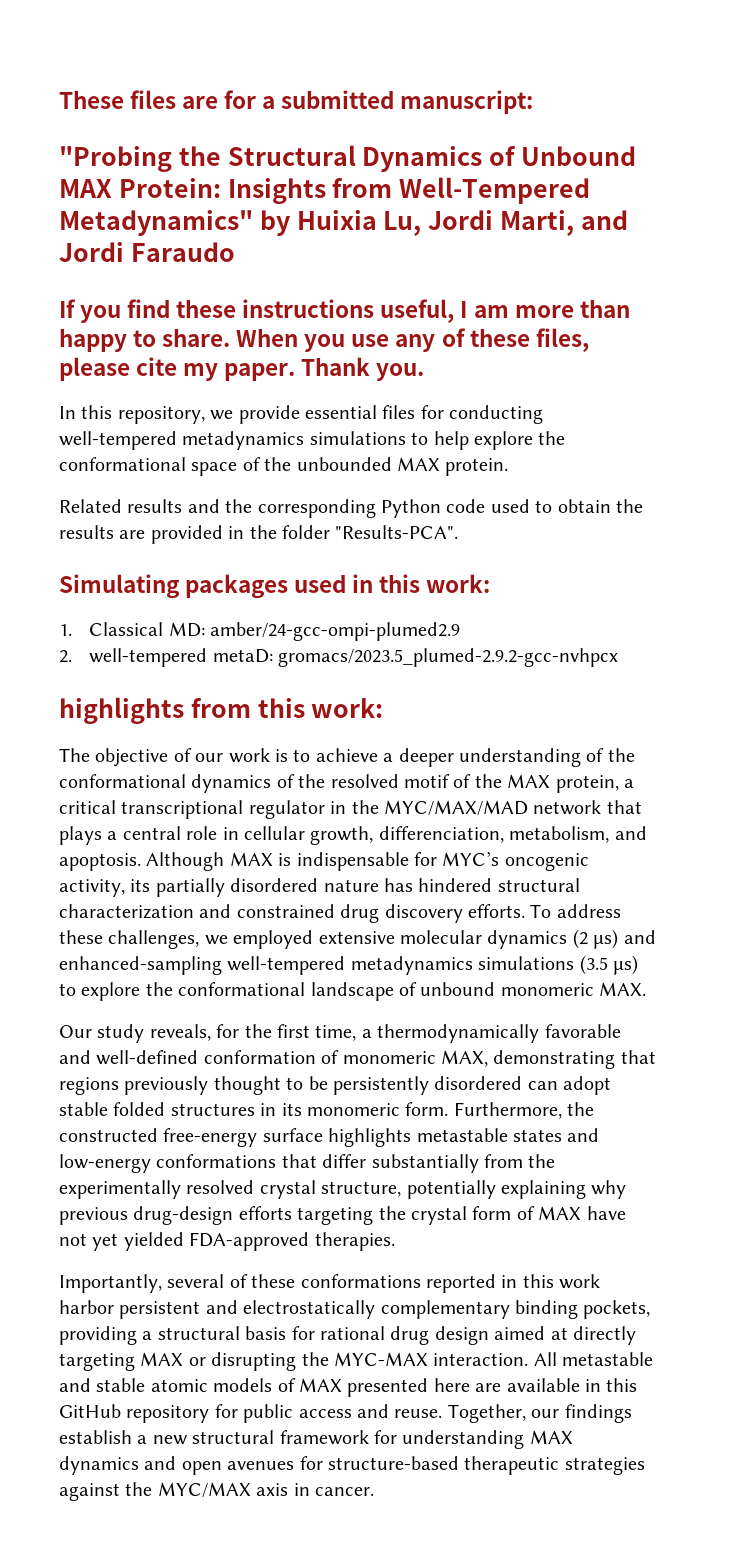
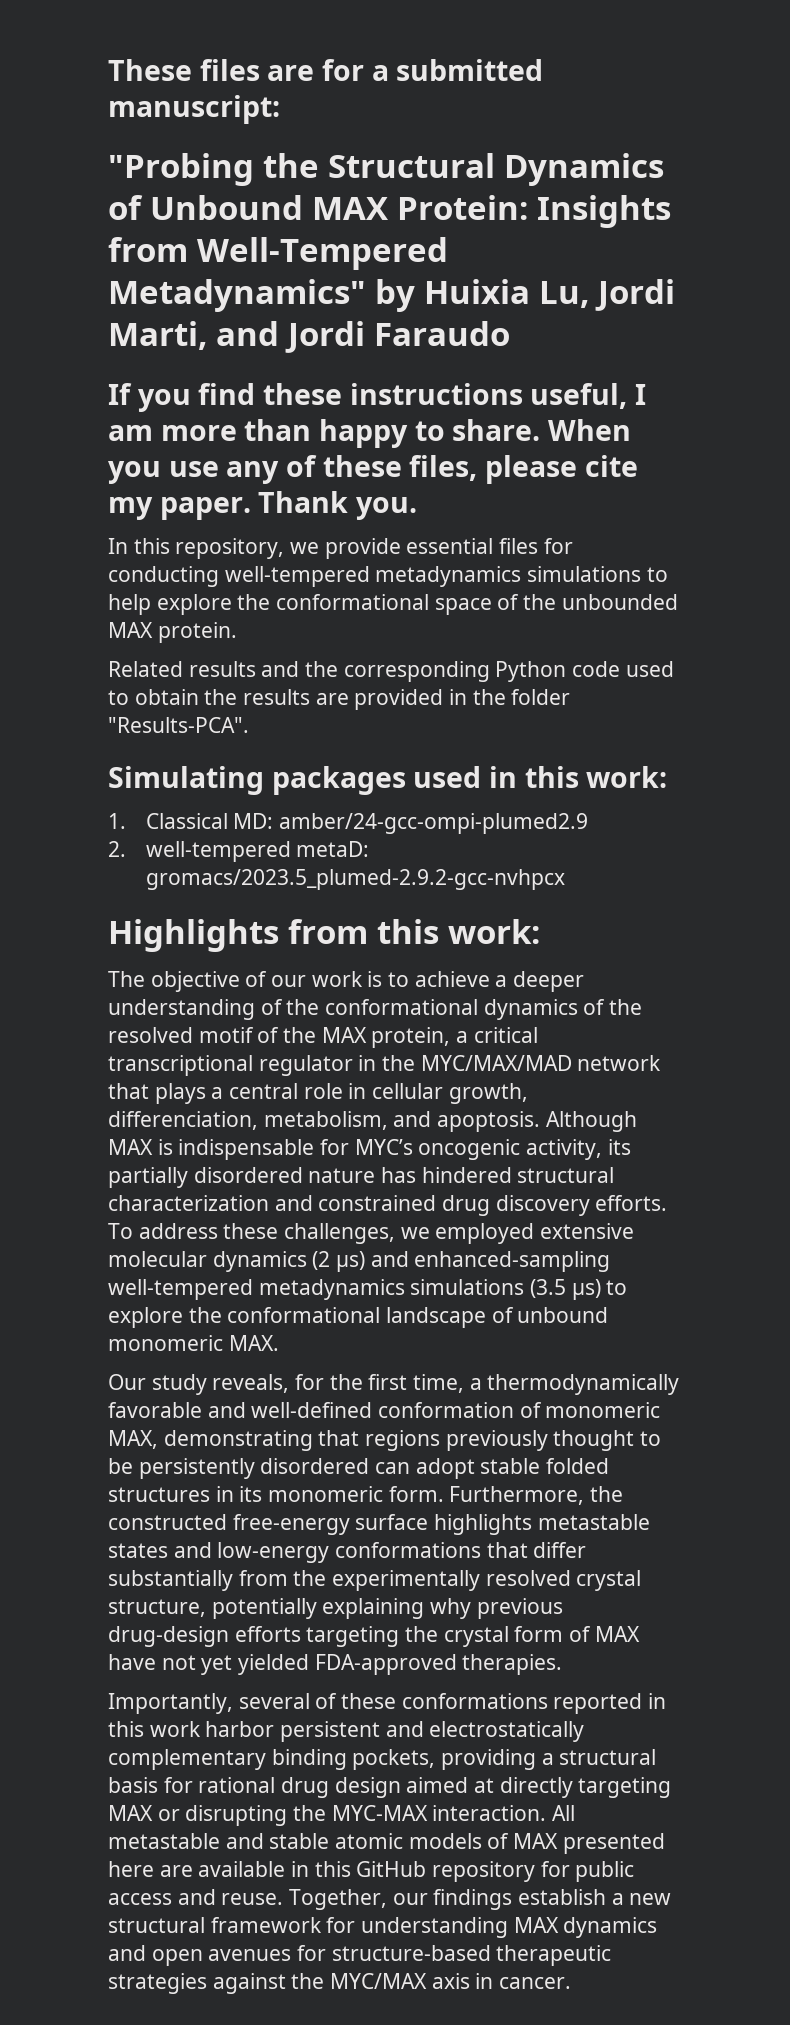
- highlights from this work:
+ Highlights from this work:

